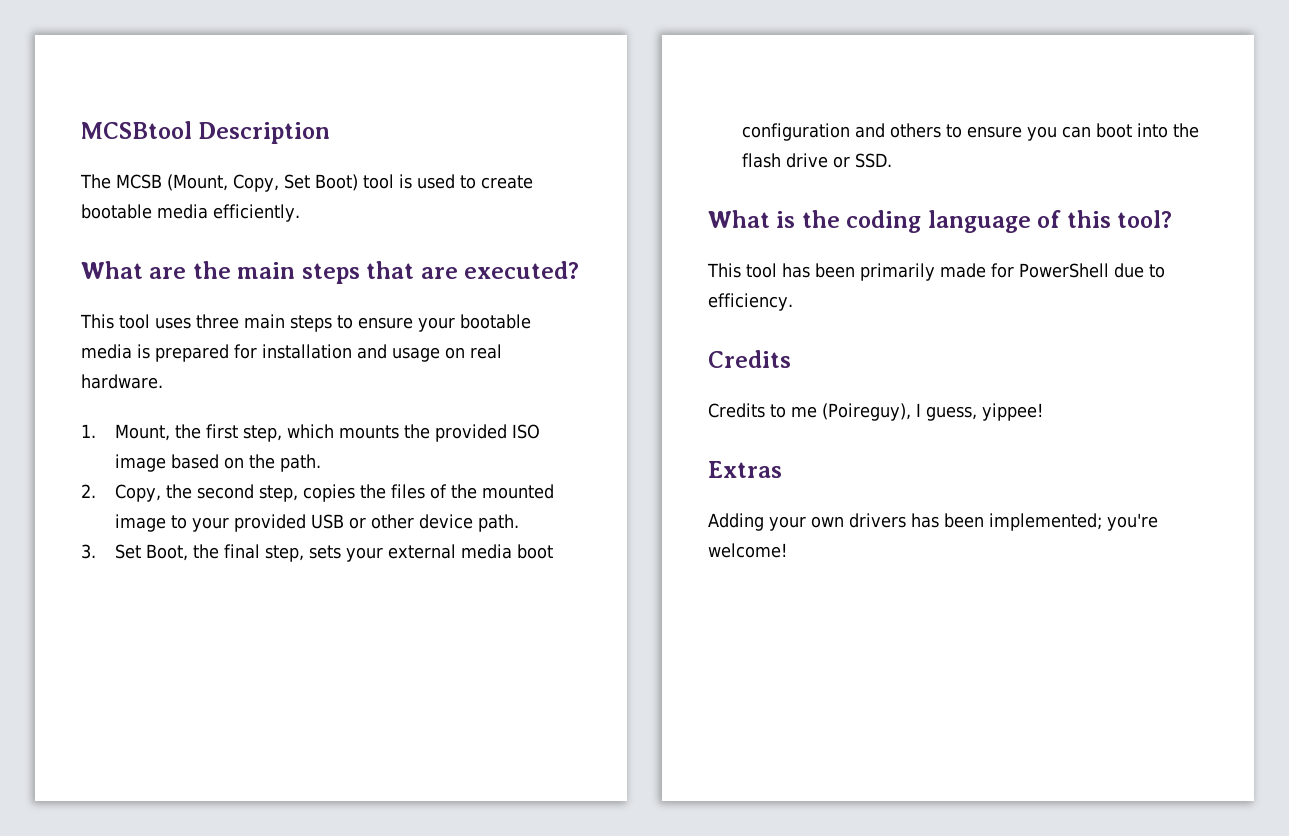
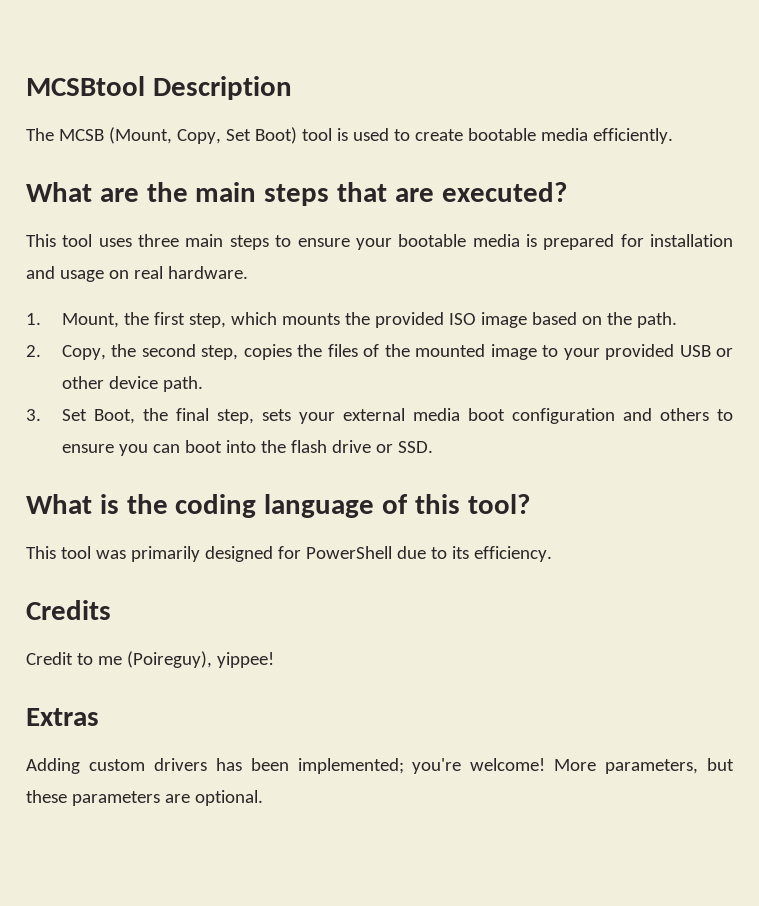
- This tool has been primarily made for PowerShell due to efficiency.
+ This tool was primarily designed for PowerShell due to its efficiency.
- Credits to me (Poireguy), I guess, yippee!
+ Credit to me (Poireguy), yippee!
- Adding your own drivers has been implemented; you're welcome!
+ Adding custom drivers has been implemented; you're welcome!
+ More parameters, but these parameters are optional.

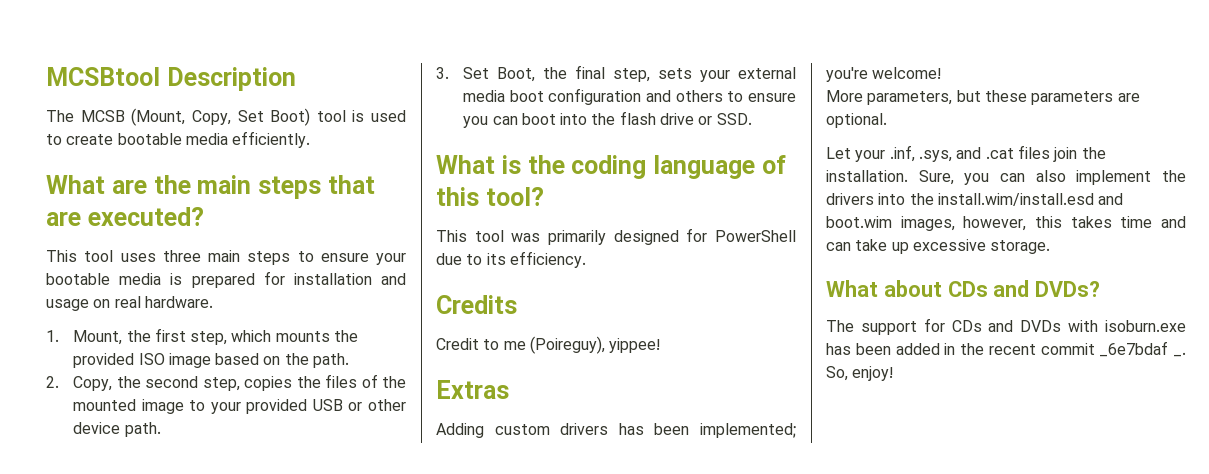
- Adding custom drivers has been implemented; you're welcome! More parameters, but these parameters are optional.
+ Adding custom drivers has been implemented; you're welcome!
+ More parameters, but these parameters are optional.
+ Let your .inf, .sys, and .cat files join the installation. Sure, you can also implement the drivers into the install.wim/install.esd and boot.wim images, however, this takes time and can take up excessive storage.
+ What about CDs and DVDs?
+ The support for CDs and DVDs with isoburn.exe has been added in the recent commit _6e7bdaf _. So, enjoy!

